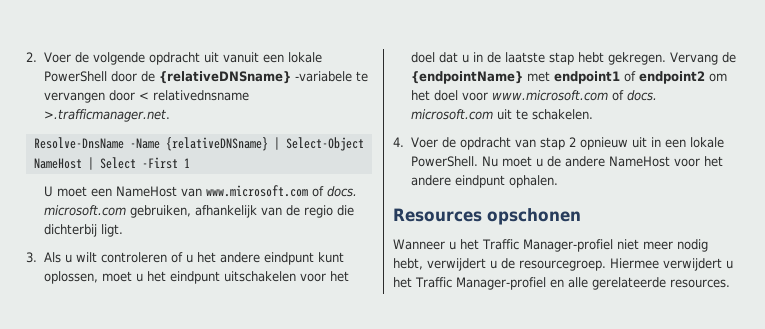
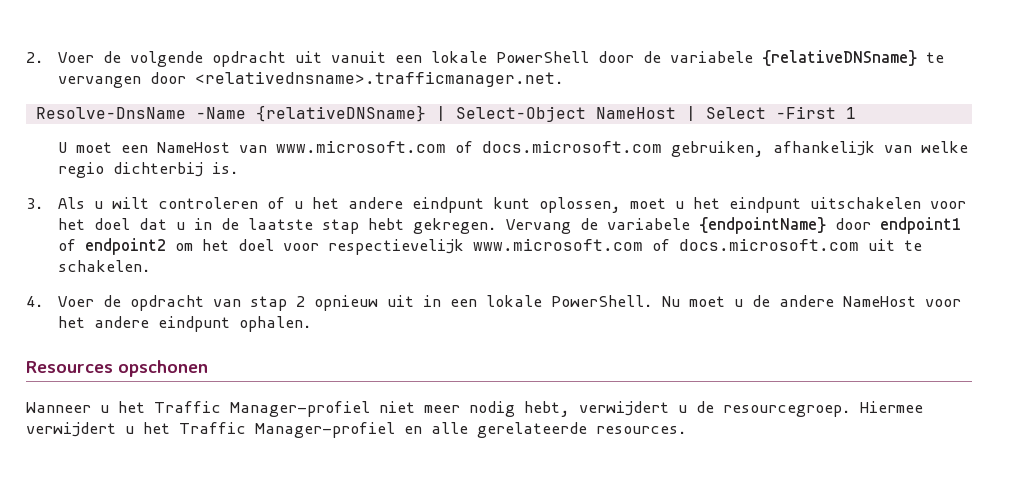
- 2. Voer de volgende opdracht uit vanuit een lokale PowerShell door de {relativeDNSname} -variabele te vervangen door < relativednsname >.trafficmanager.net.
+ 2. Voer de volgende opdracht uit vanuit een lokale PowerShell door de variabele {relativeDNSname} te vervangen door <relativednsname>.trafficmanager.net.
- U moet een NameHost van www.microsoft.com of docs. microsoft.com gebruiken, afhankelijk van de regio die dichterbij ligt.
+ U moet een NameHost van www.microsoft.com of docs.microsoft.com gebruiken, afhankelijk van welke regio dichterbij is.
- Vervang de {endpointName} met endpoint1 of endpoint2 om het doel voor www.microsoft.com of docs. microsoft.com uit te schakelen.
+ Vervang de variabele {endpointName} door endpoint1 of endpoint2 om het doel voor respectievelijk www.microsoft.com of docs.microsoft.com uit te schakelen.

